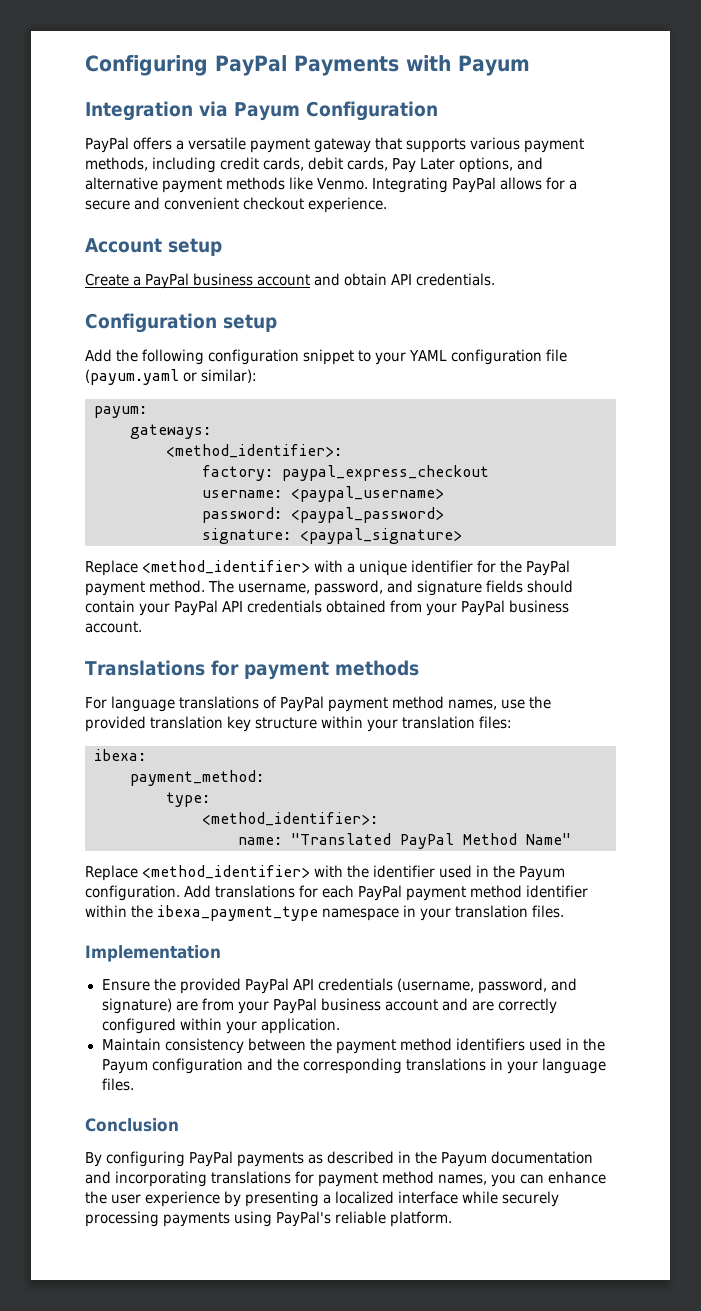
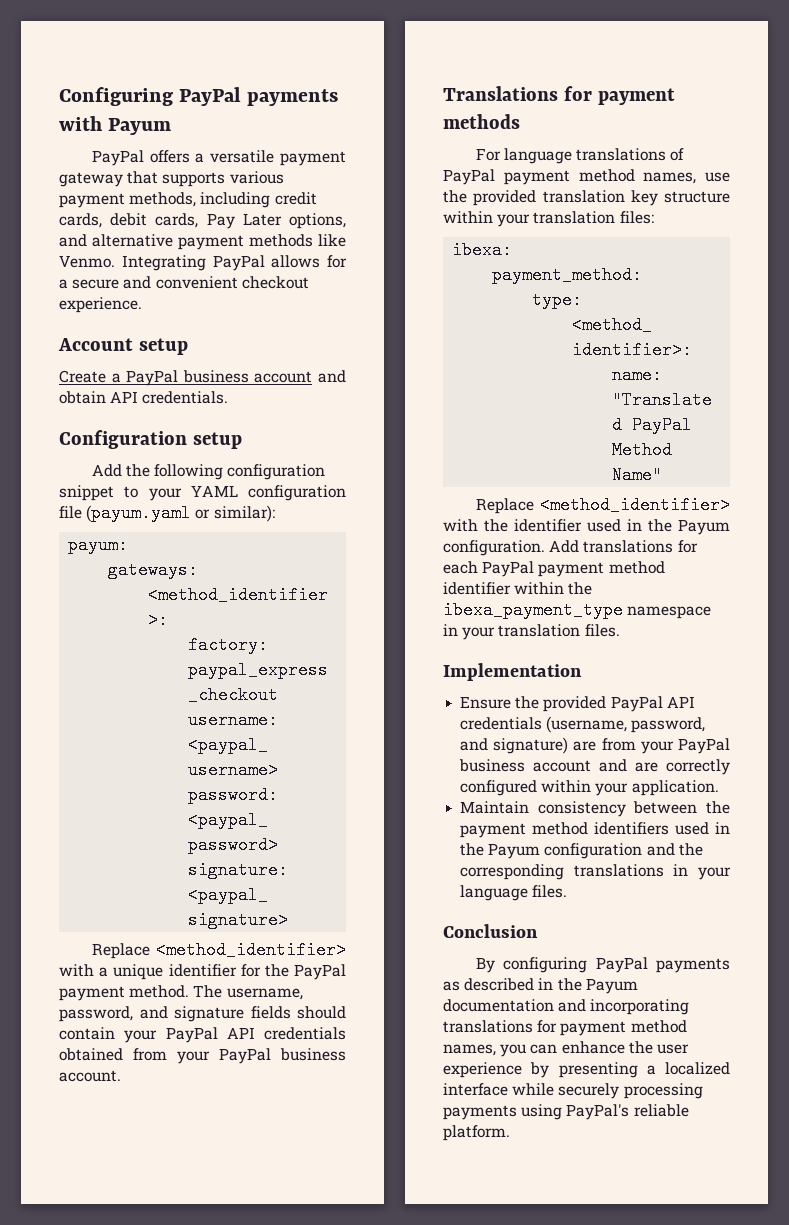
- Configuring PayPal Payments with Payum
+ Configuring PayPal payments with Payum
- Integration via Payum Configuration

